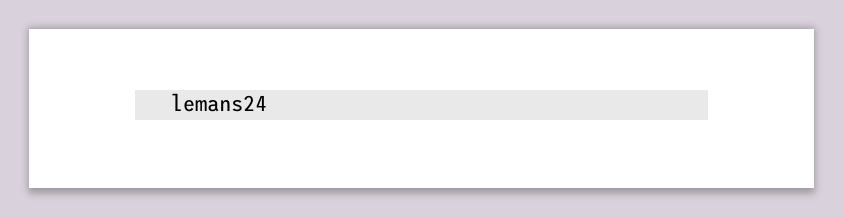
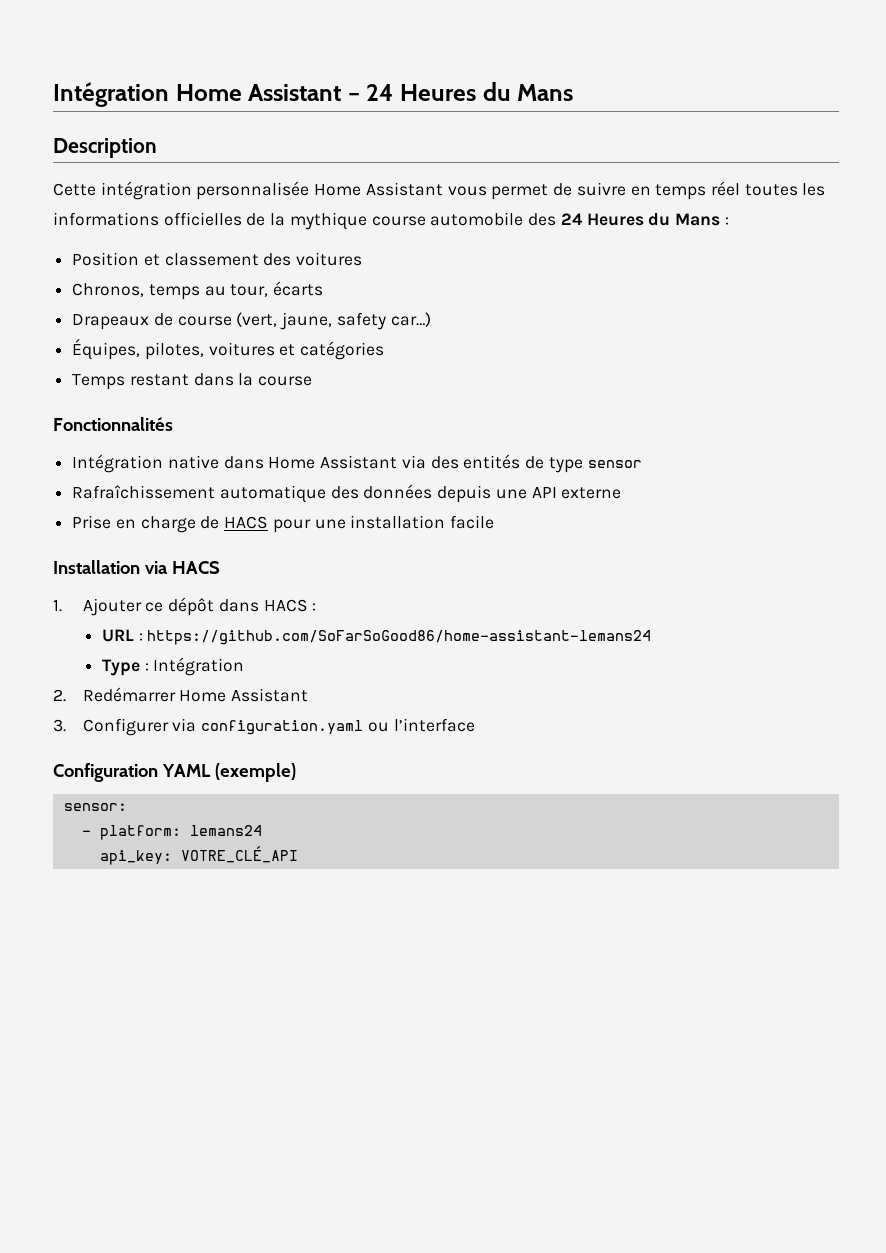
- lemans24
+ Intégration Home Assistant – 24 Heures du Mans
+ Description
+ Cette intégration personnalisée Home Assistant vous permet de suivre en temps réel toutes les informations officielles de la mythique course automobile des 24 Heures du Mans :
+ Position et classement des voitures
+ Chronos, temps au tour, écarts
+ Drapeaux de course (vert, jaune, safety car…)
+ Équipes, pilotes, voitures et catégories
+ Temps restant dans la course
+ Fonctionnalités
+ Intégration native dans Home Assistant via des entités de type sensor
+ Rafraîchissement automatique des données depuis une API externe
+ Prise en charge de HACS pour une installation facile
+ Installation via HACS
+ 1. Ajouter ce dépôt dans HACS :
+ URL : https://github.com/SoFarSoGood86/home-assistant-lemans24
+ Type : Intégration
+ 2. Redémarrer Home Assistant
+ 3. Configurer via configuration.yaml ou l’interface
+ Configuration YAML (exemple)
+ sensor:
+ - platform: lemans24
+ api_key: VOTRE_CLÉ_API

